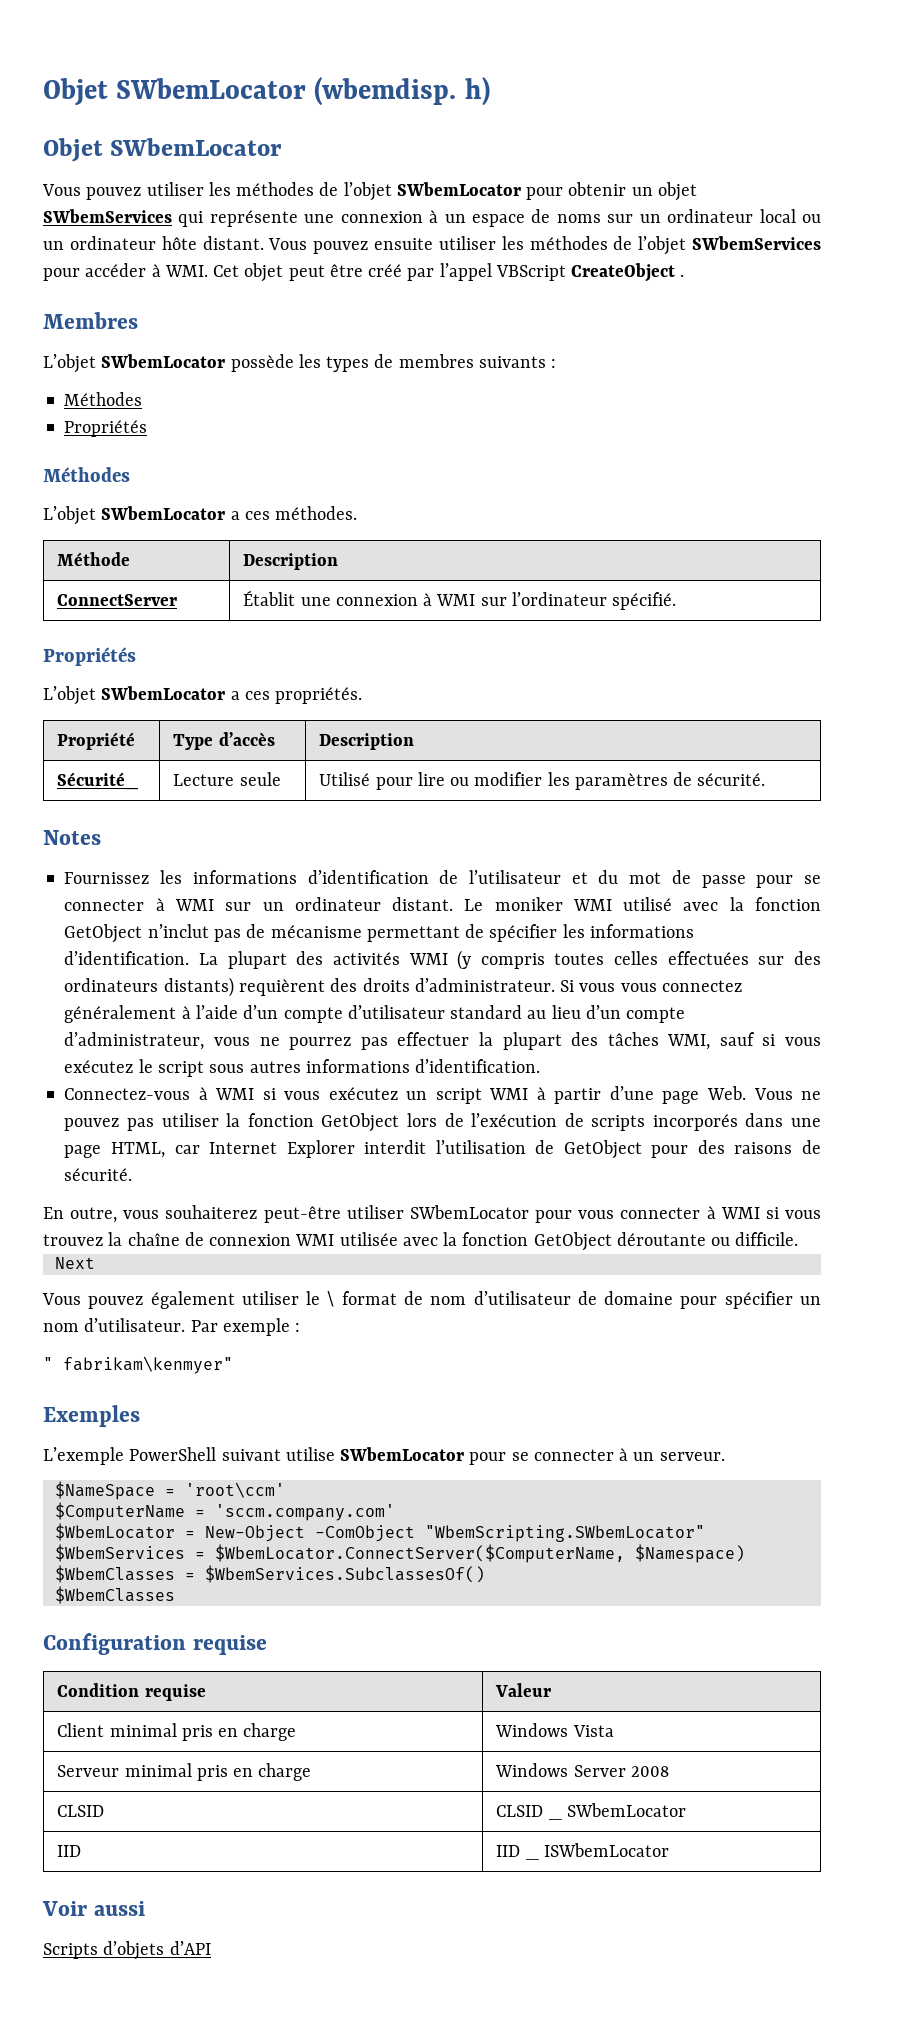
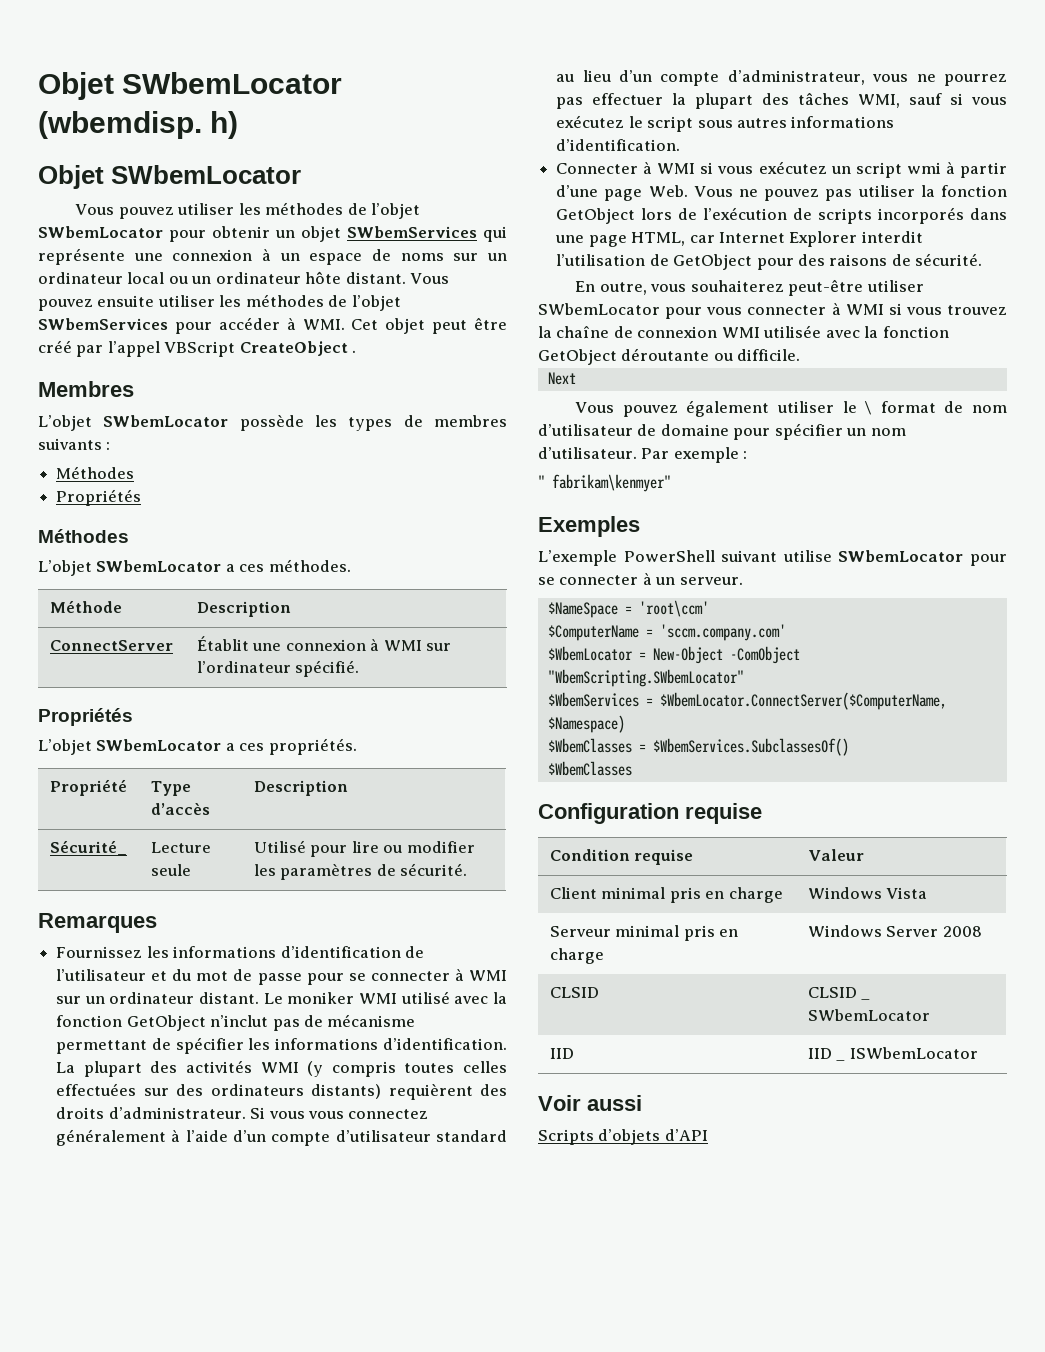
- Notes
+ Remarques
- Connectez-vous à WMI si vous exécutez un script WMI à partir d’une page Web. Vous ne pouvez pas utiliser la fonction GetObject lors de l’exécution de scripts incorporés dans une page HTML, car Internet Explorer interdit l’utilisation de GetObject pour des raisons de sécurité.
+ Connecter à WMI si vous exécutez un script wmi à partir d’une page Web. Vous ne pouvez pas utiliser la fonction GetObject lors de l’exécution de scripts incorporés dans une page HTML, car Internet Explorer interdit l’utilisation de GetObject pour des raisons de sécurité.

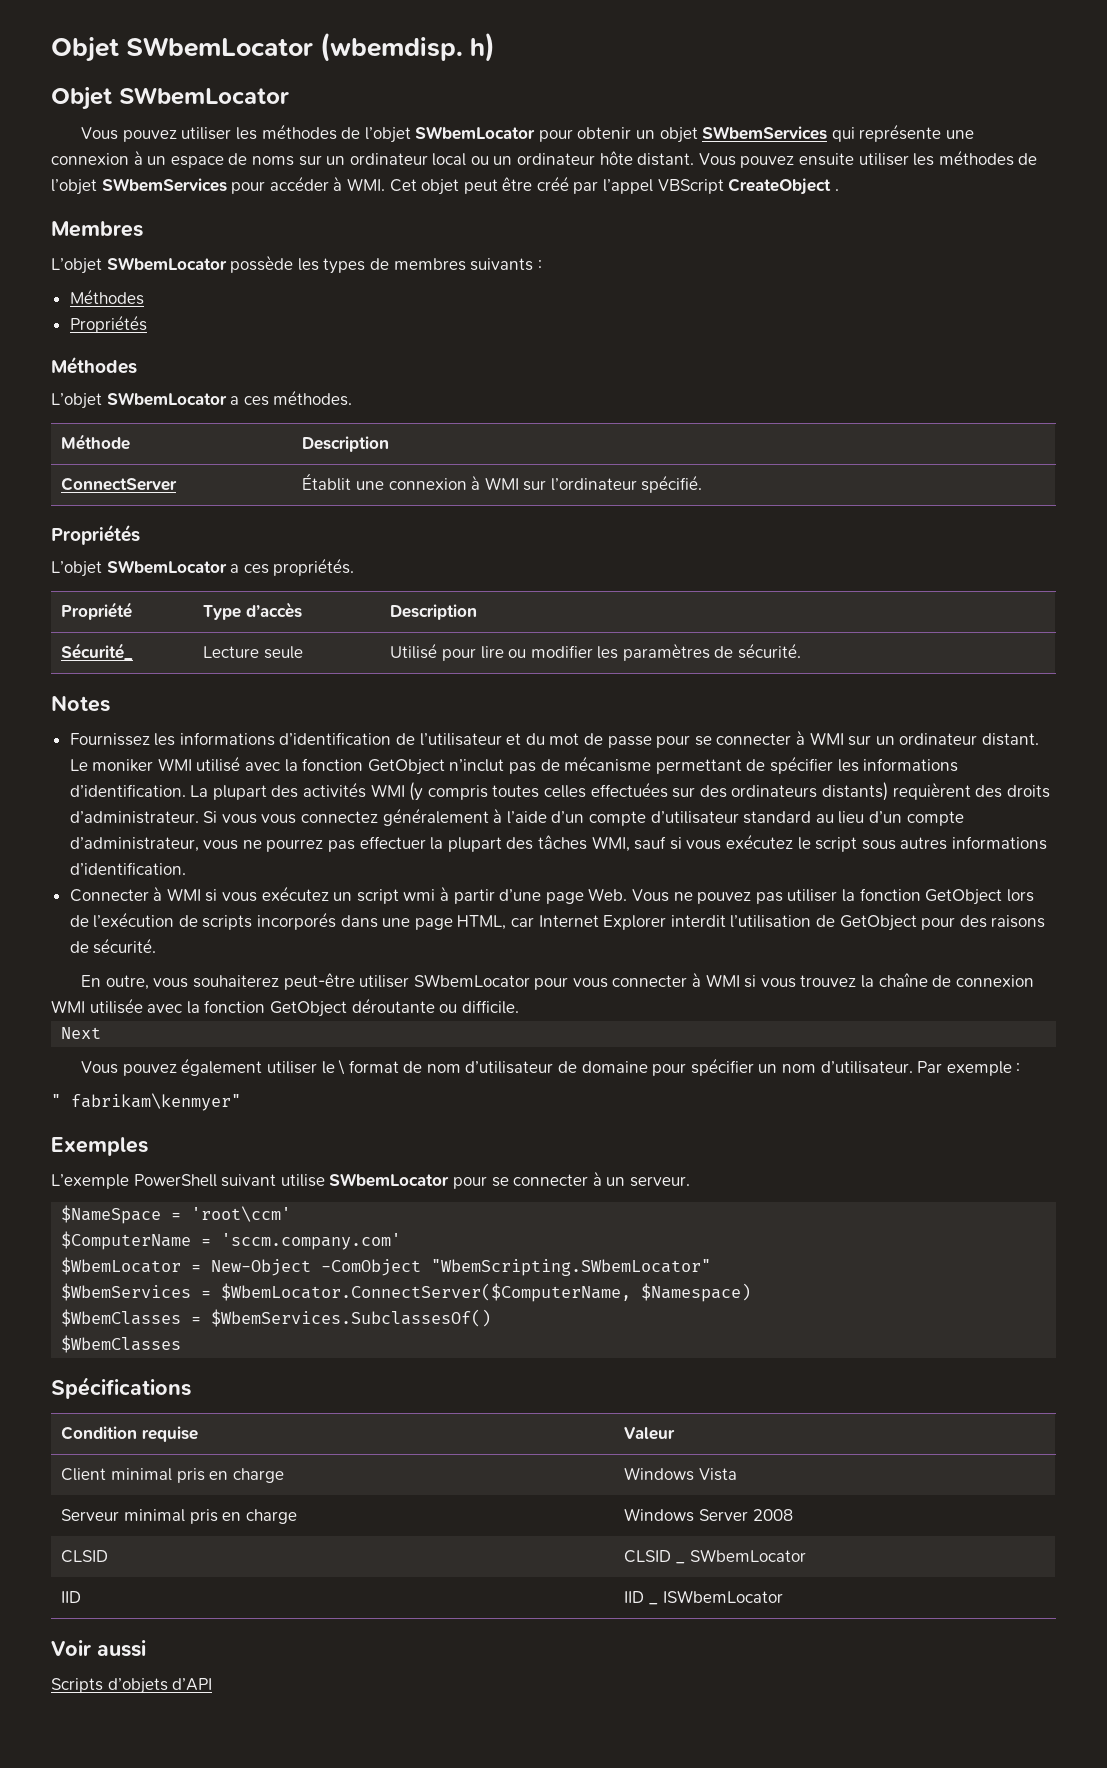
- Remarques
+ Notes
- Configuration requise
+ Spécifications

